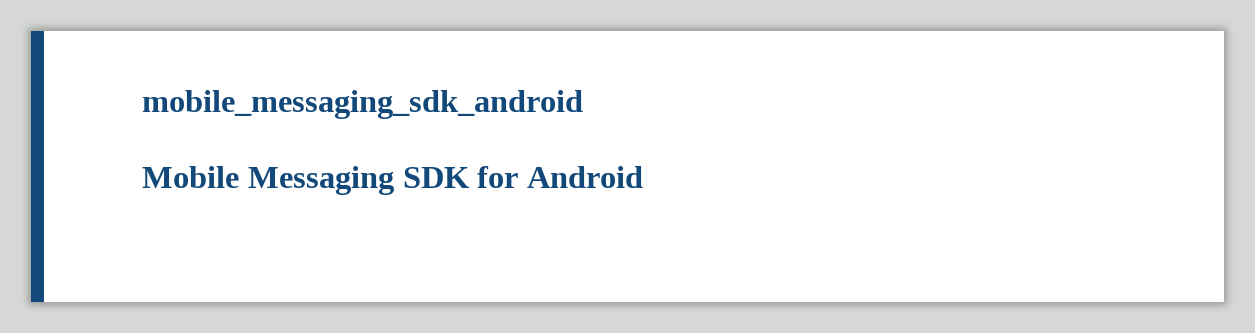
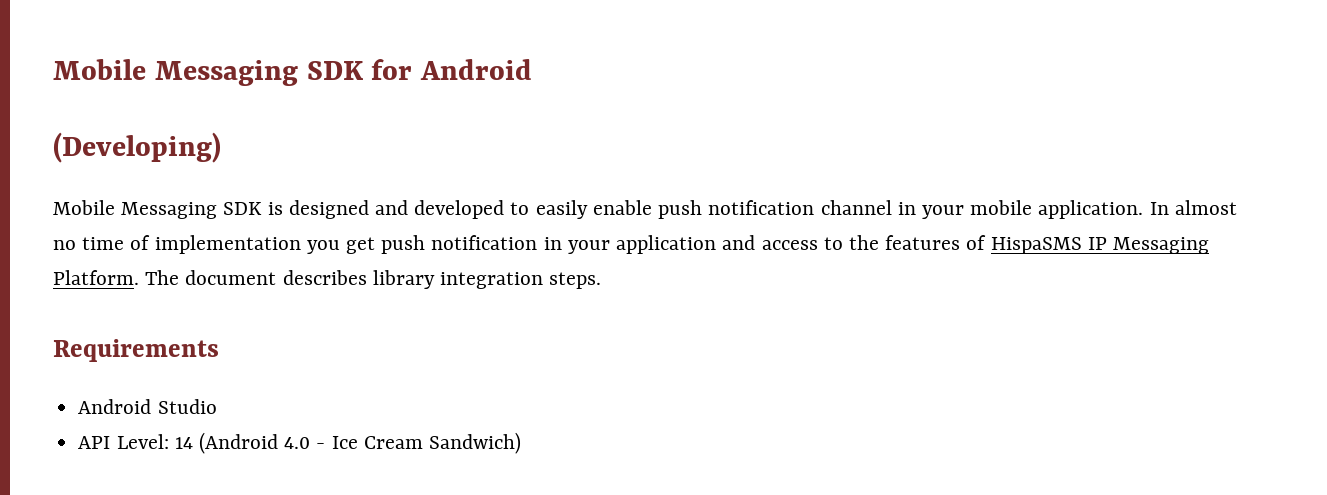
- mobile_messaging_sdk_android
+ (Developing)
+ Mobile Messaging SDK is designed and developed to easily enable push notification channel in your mobile application. In almost no time of implementation you get push notification in your application and access to the features of HispaSMS IP Messaging Platform. The document describes library integration steps.
+ Requirements
+ Android Studio
+ API Level: 14 (Android 4.0 - Ice Cream Sandwich)

